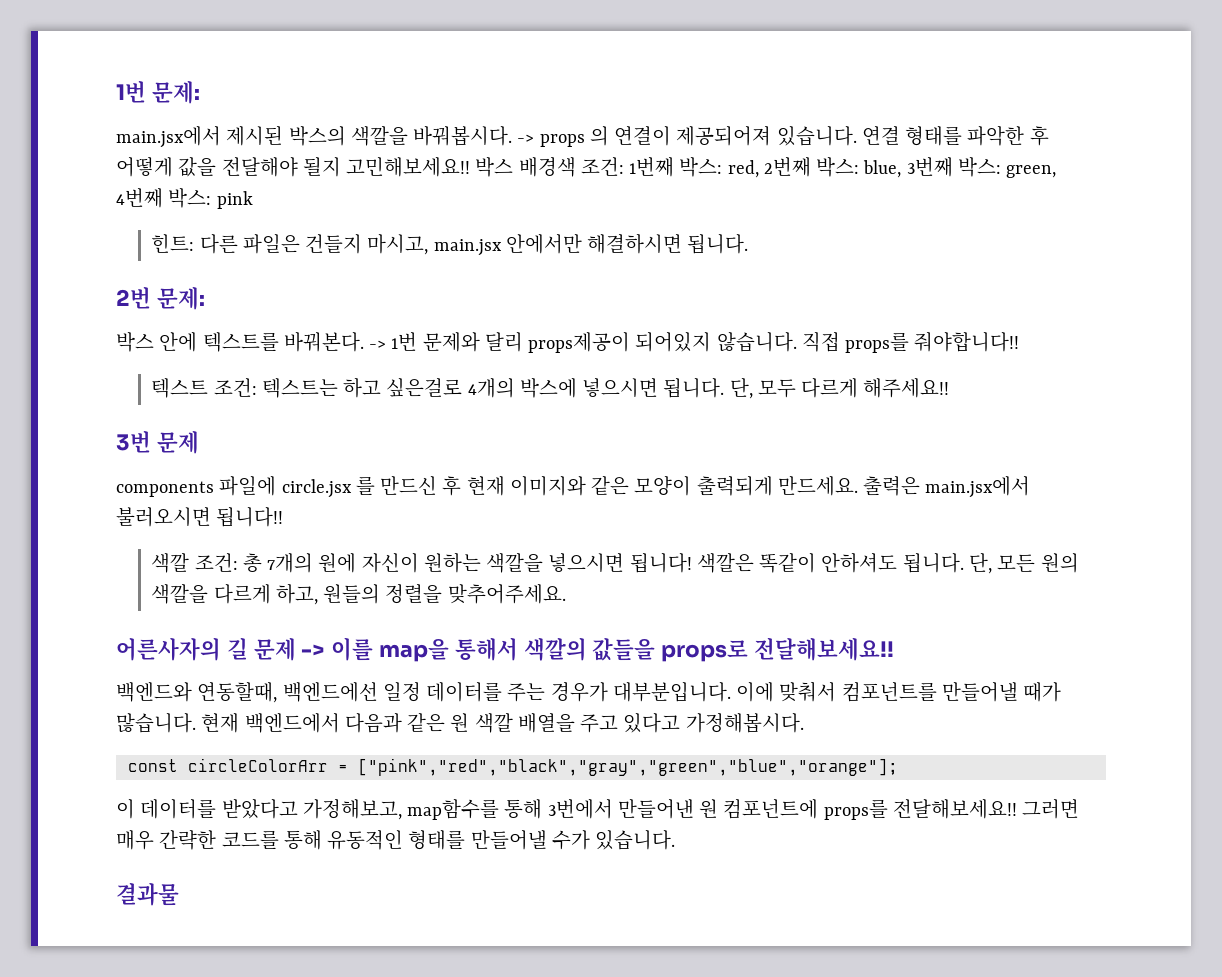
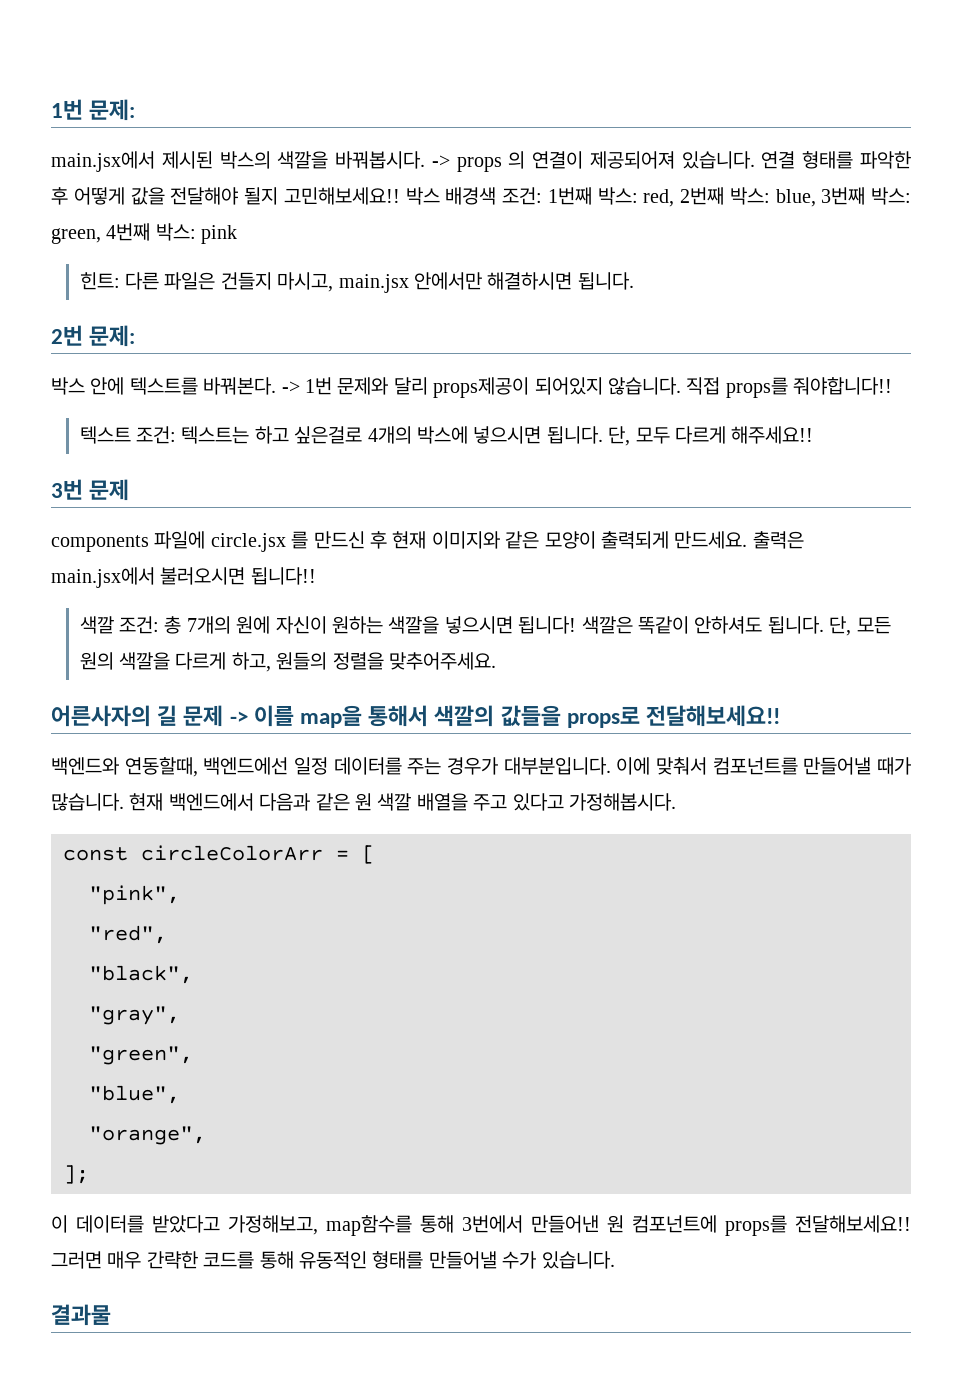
- const circleColorArr = ["pink","red","black","gray","green","blue","orange"];
+ const circleColorArr = [
+ "pink",
+ "red",
+ "black",
+ "gray",
+ "green",
+ "blue",
+ "orange",
+ ];

